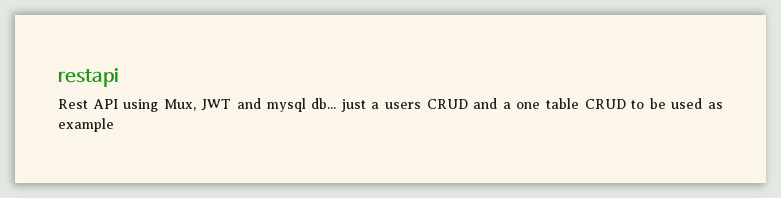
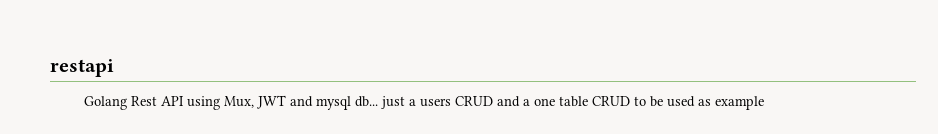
- Rest API using Mux, JWT and mysql db... just a users CRUD and a one table CRUD to be used as example
+ Golang Rest API using Mux, JWT and mysql db... just a users CRUD and a one table CRUD to be used as example

